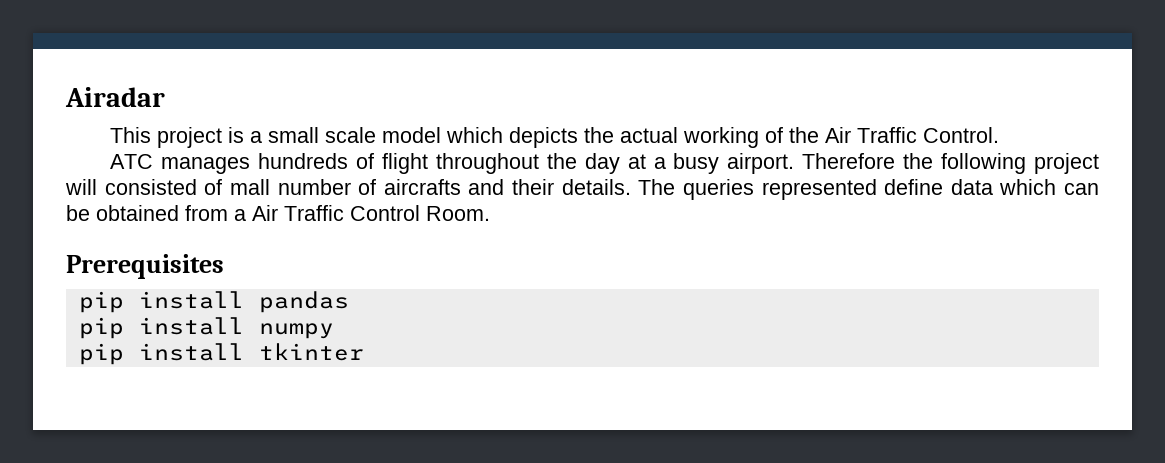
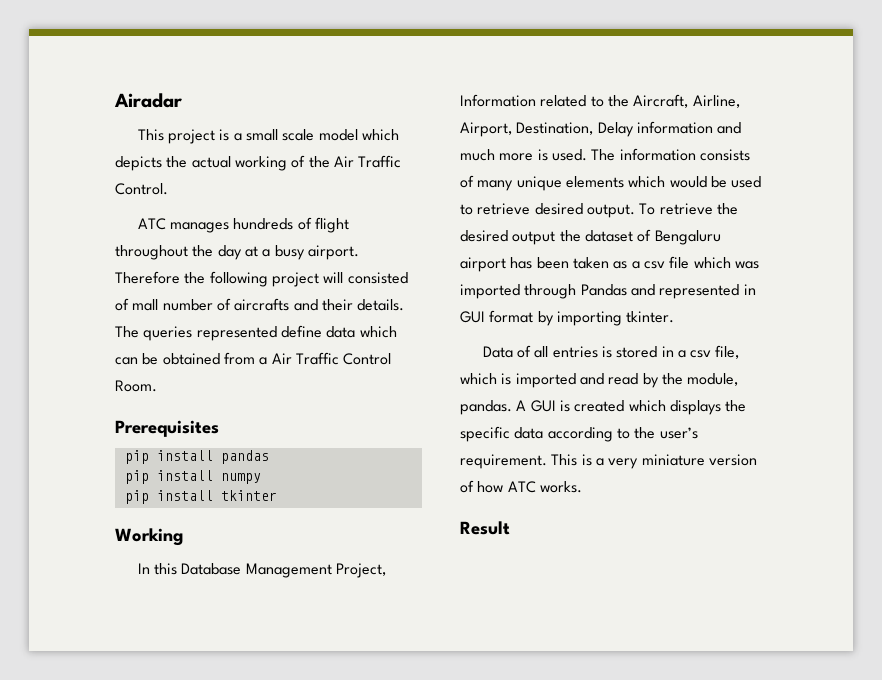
+ Working
+ In this Database Management Project, Information related to the Aircraft, Airline, Airport, Destination, Delay information and much more is used. The information consists of many unique elements which would be used to retrieve desired output. To retrieve the desired output the dataset of Bengaluru airport has been taken as a csv file which was imported through Pandas and represented in GUI format by importing tkinter.
+ Data of all entries is stored in a csv file, which is imported and read by the module, pandas. A GUI is created which displays the specific data according to the user’s requirement. This is a very miniature version of how ATC works.
+ Result

